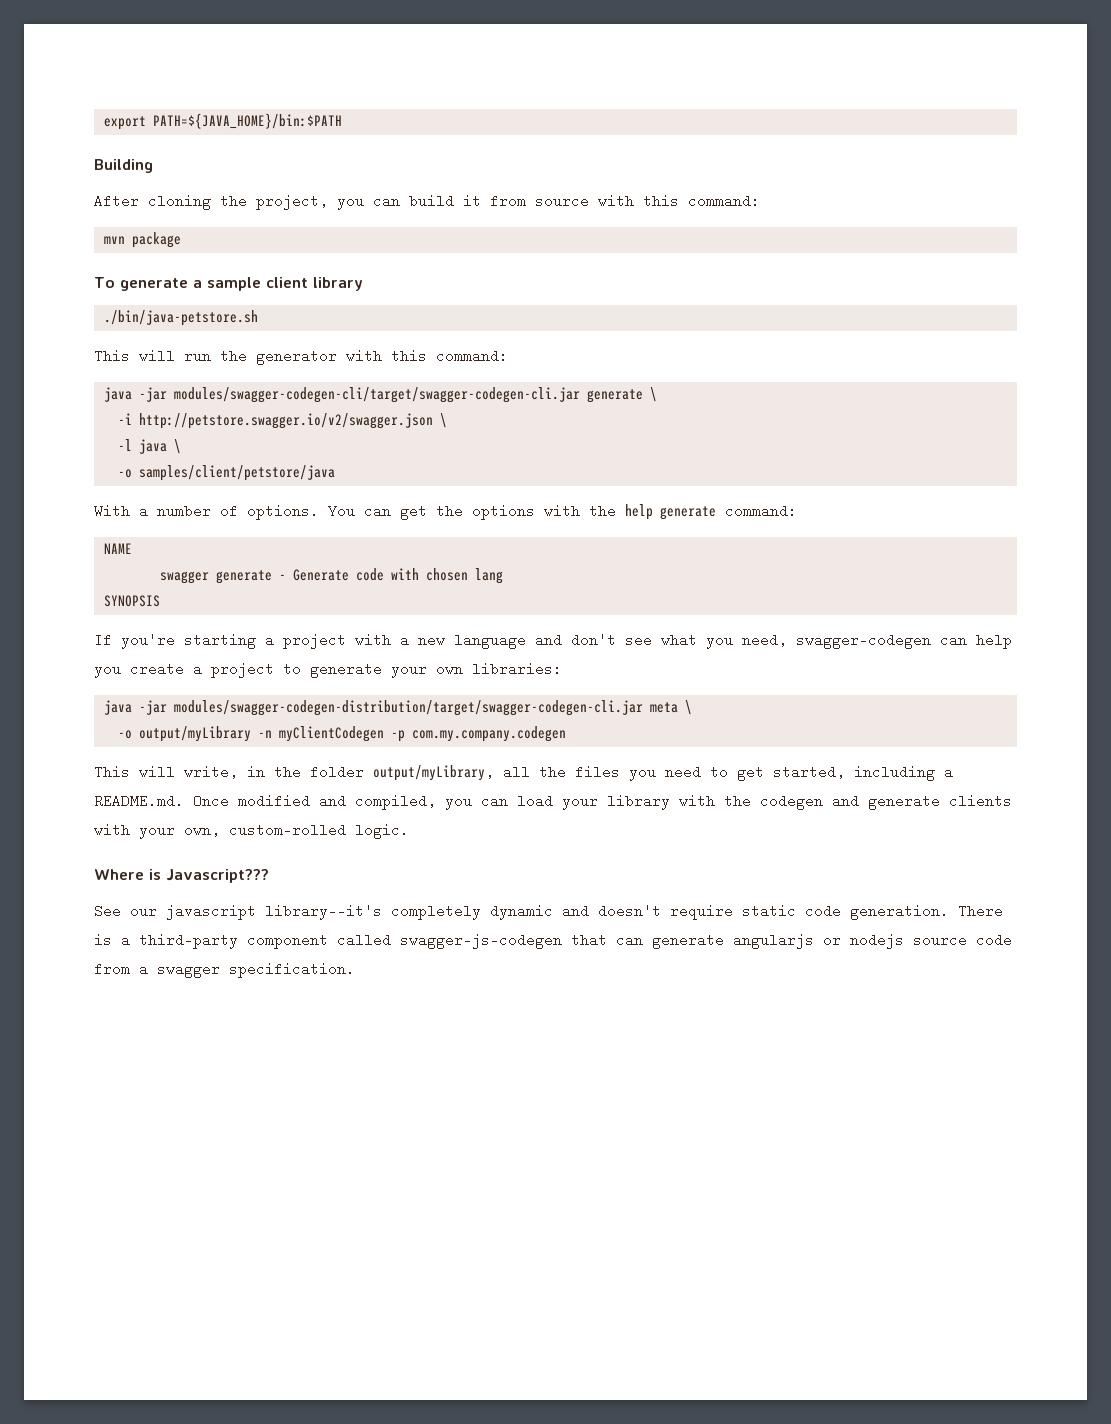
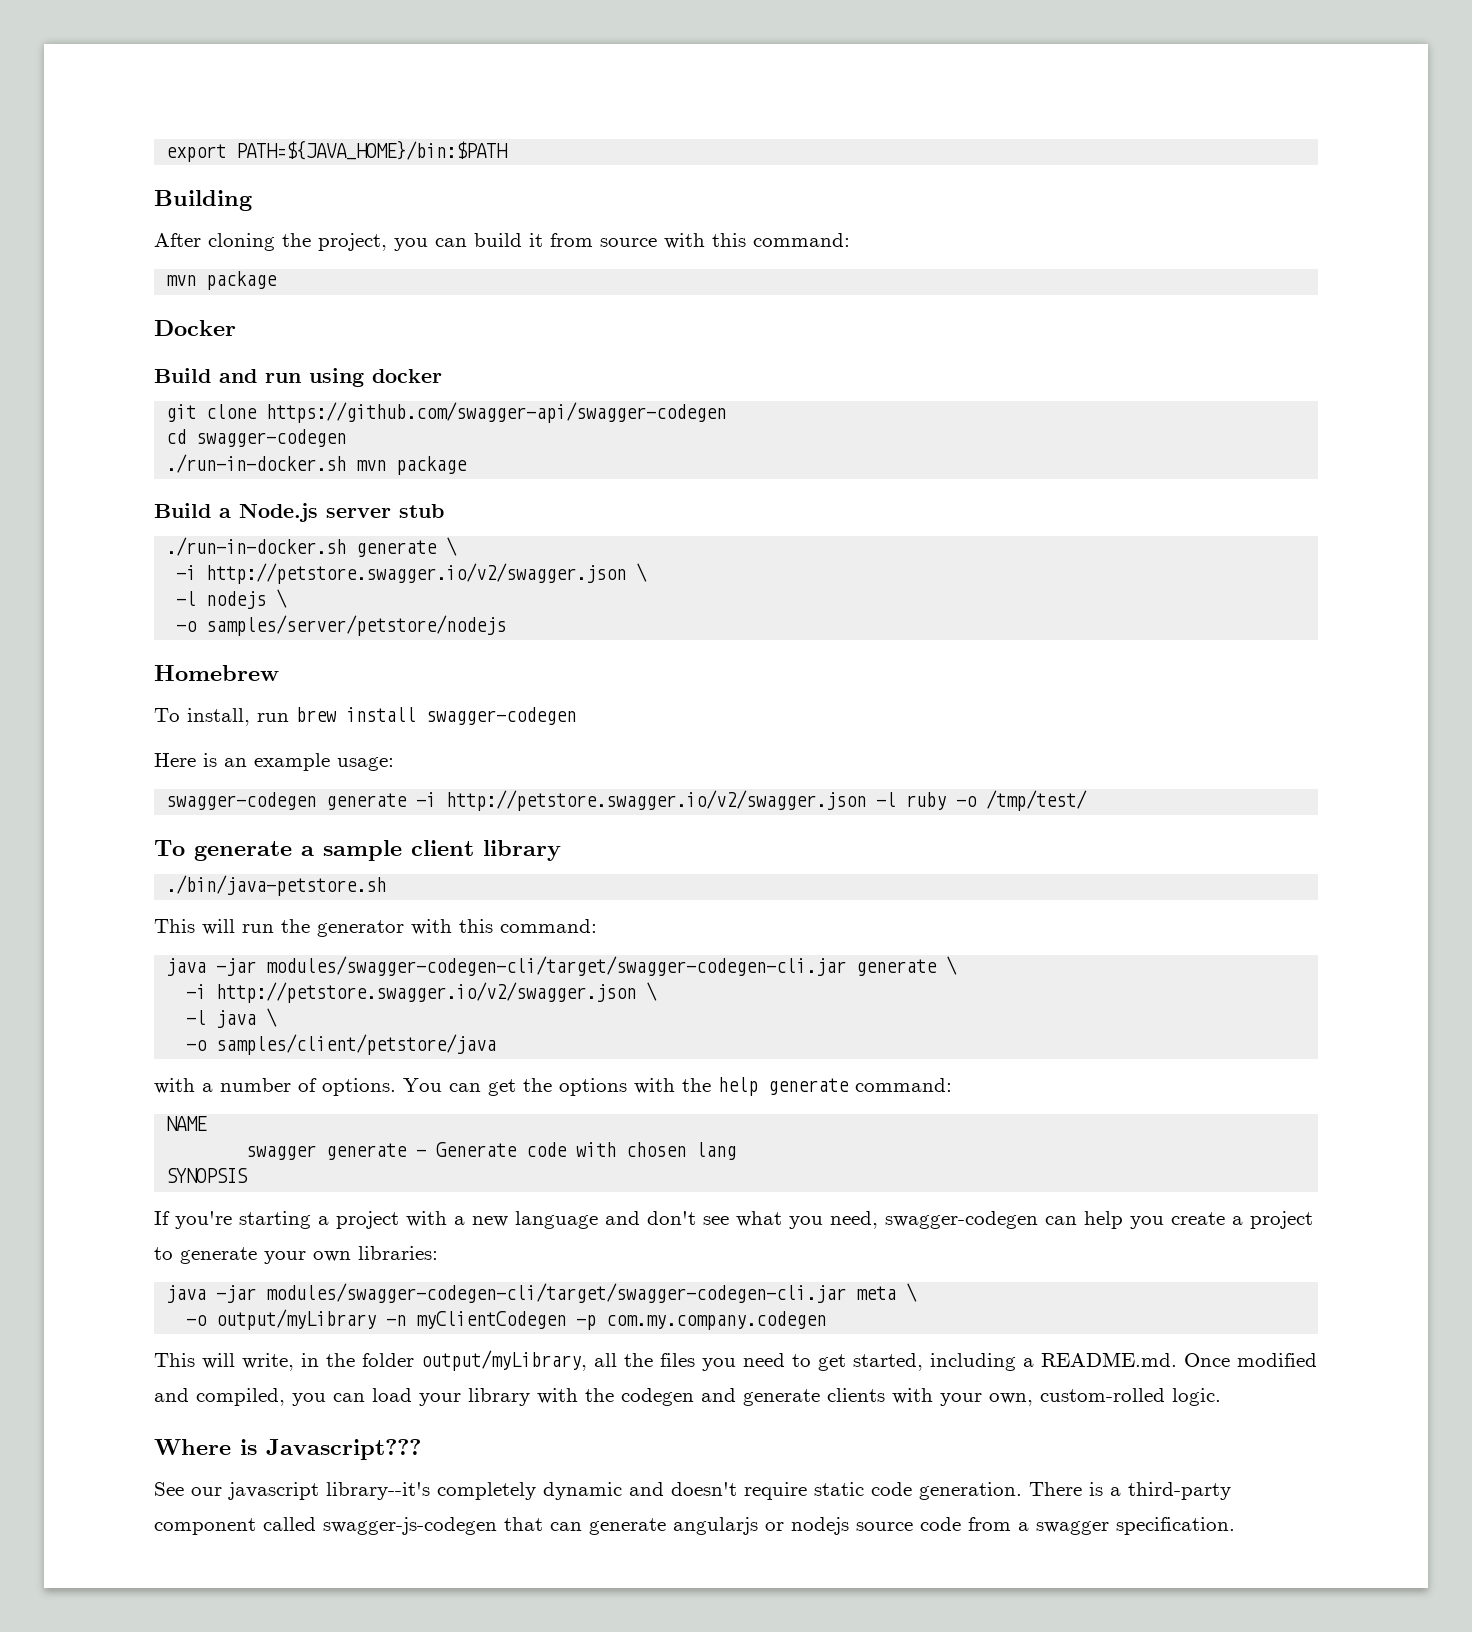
+ Docker
+ Build and run using docker
+ git clone https://github.com/swagger-api/swagger-codegen
+ cd swagger-codegen
+ ./run-in-docker.sh mvn package
+ Build a Node.js server stub
+ ./run-in-docker.sh generate \
+ -i http://petstore.swagger.io/v2/swagger.json \
+ -l nodejs \
+ -o samples/server/petstore/nodejs
+ Homebrew
+ To install, run brew install swagger-codegen
+ Here is an example usage:
+ swagger-codegen generate -i http://petstore.swagger.io/v2/swagger.json -l ruby -o /tmp/test/
- With a number of options.
+ with a number of options.
- java -jar modules/swagger-codegen-distribution/target/swagger-codegen-cli.jar meta \
+ java -jar modules/swagger-codegen-cli/target/swagger-codegen-cli.jar meta \

